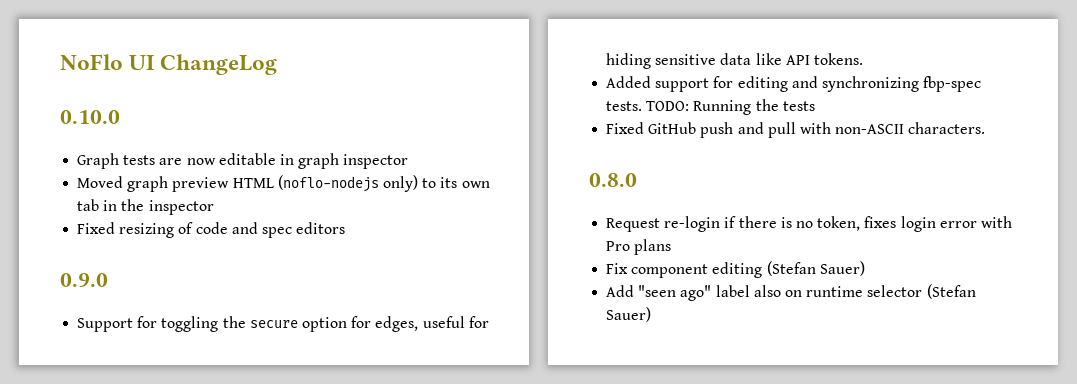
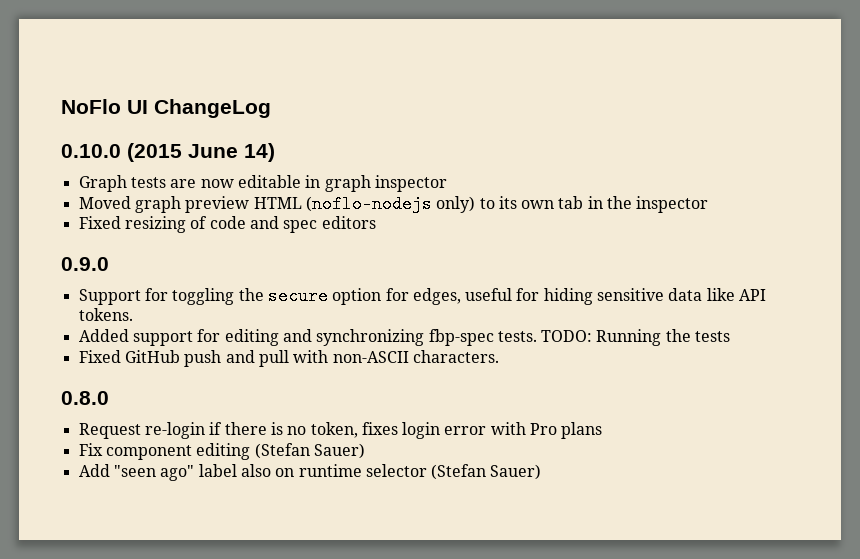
- 0.10.0
+ 0.10.0 (2015 June 14)

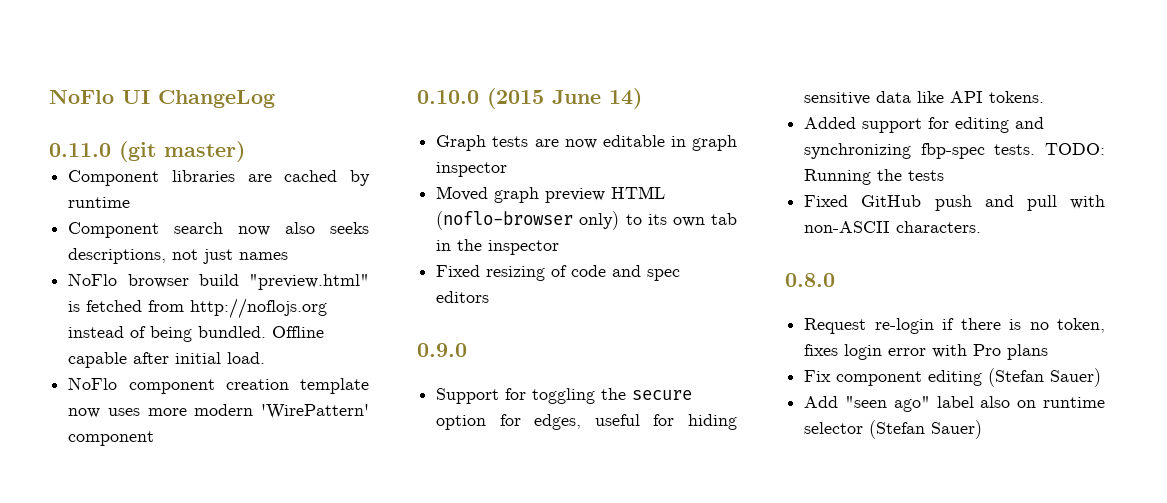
+ 0.11.0 (git master)
+ Component libraries are cached by runtime
+ Component search now also seeks descriptions, not just names
+ NoFlo browser build "preview.html" is fetched from http://noflojs.org instead of being bundled. Offline capable after initial load.
+ NoFlo component creation template now uses more modern 'WirePattern' component
- Moved graph preview HTML (noflo-nodejs only) to its own tab in the inspector
+ Moved graph preview HTML (noflo-browser only) to its own tab in the inspector

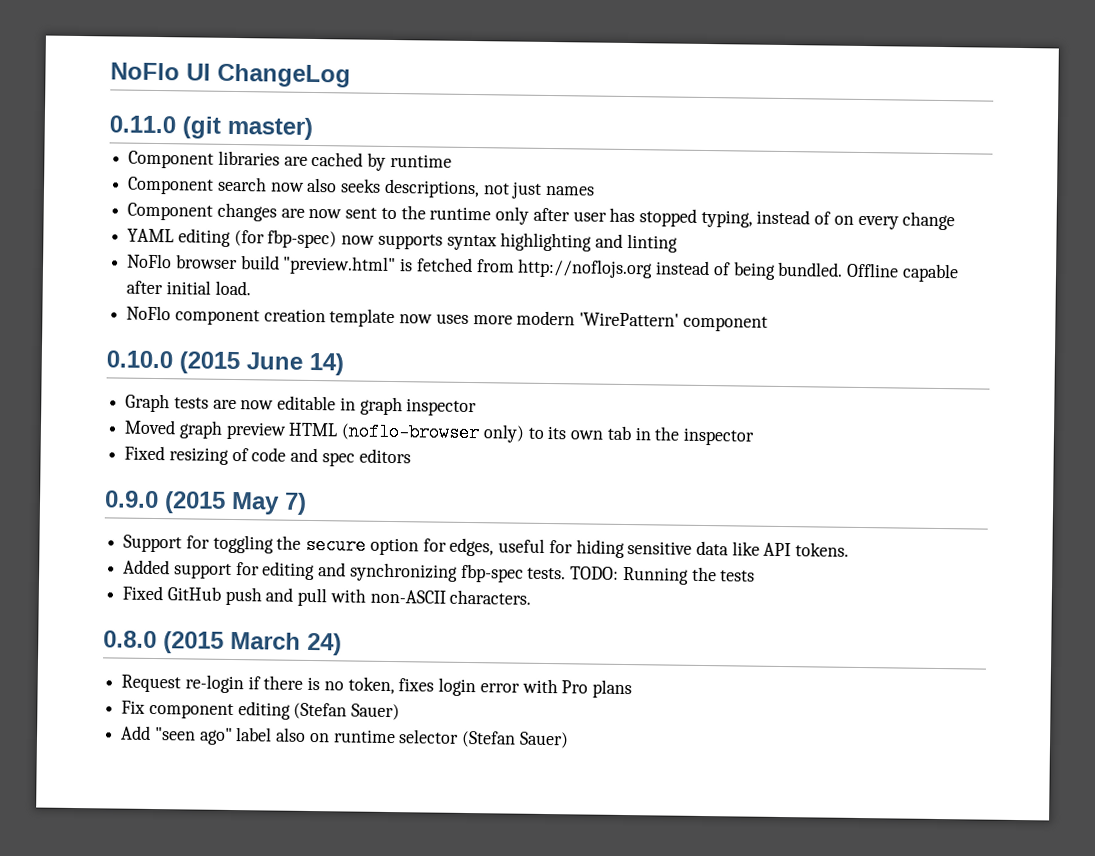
+ Component changes are now sent to the runtime only after user has stopped typing, instead of on every change
+ YAML editing (for fbp-spec) now supports syntax highlighting and linting
- 0.9.0
+ 0.9.0 (2015 May 7)
- 0.8.0
+ 0.8.0 (2015 March 24)

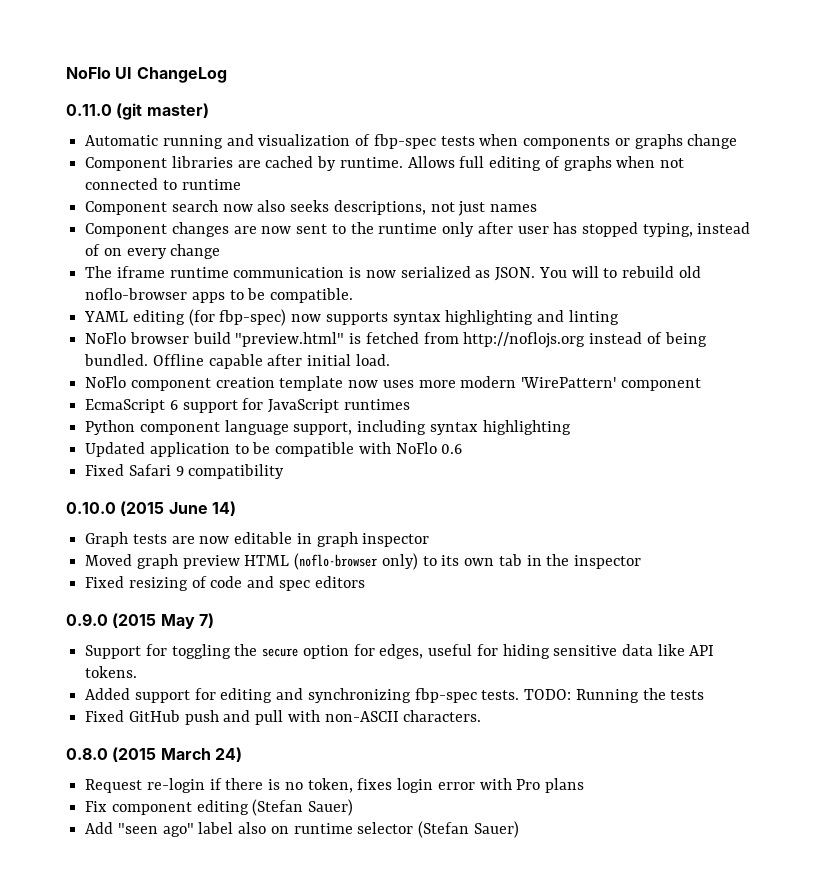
+ Automatic running and visualization of fbp-spec tests when components or graphs change
- Component libraries are cached by runtime
+ Component libraries are cached by runtime. Allows full editing of graphs when not connected to runtime
+ The iframe runtime communication is now serialized as JSON. You will to rebuild old noflo-browser apps to be compatible.
+ EcmaScript 6 support for JavaScript runtimes
+ Python component language support, including syntax highlighting
+ Updated application to be compatible with NoFlo 0.6
+ Fixed Safari 9 compatibility

